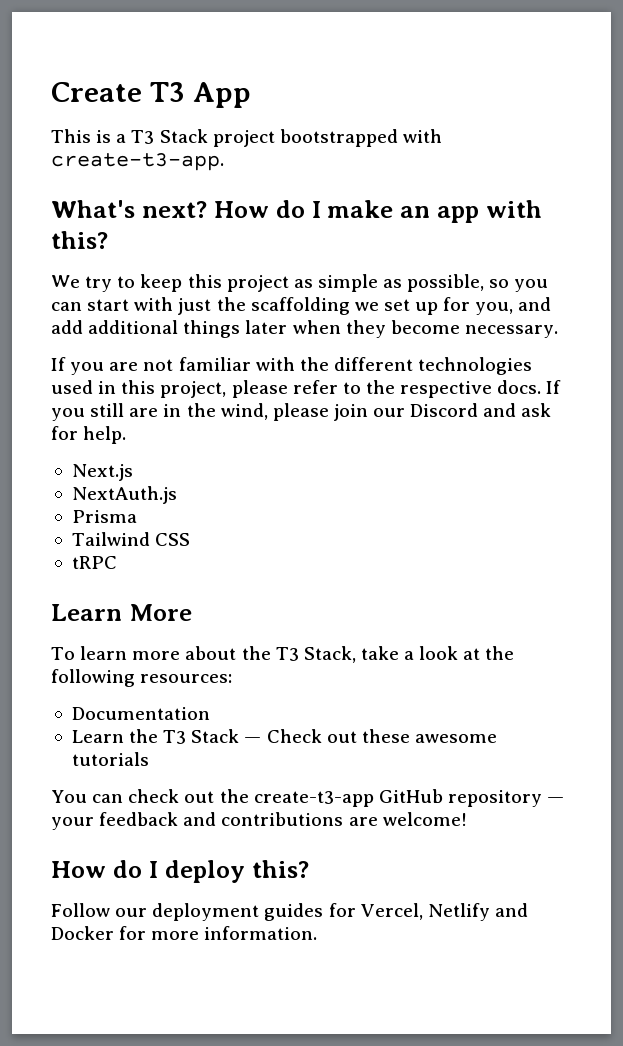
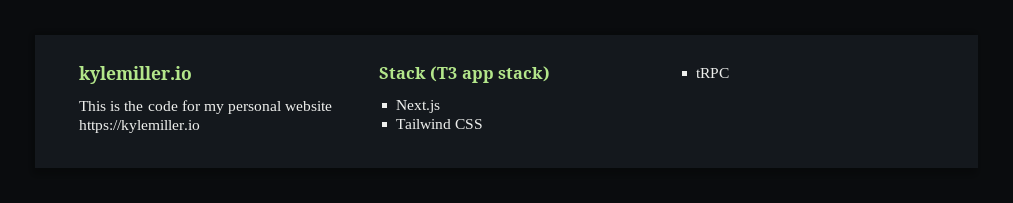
- Create T3 App
+ kylemiller.io
- This is a T3 Stack project bootstrapped with create-t3-app.
- What's next? How do I make an app with this?
- We try to keep this project as simple as possible, so you can start with just the scaffolding we set up for you, and add additional things later when they become necessary.
- If you are not familiar with the different technologies used in this project, please refer to the respective docs. If you still are in the wind, please join our Discord and ask for help.
+ This is the code for my personal website https://kylemiller.io
+ Stack (T3 app stack)
- NextAuth.js
- Prisma
- Learn More
- To learn more about the T3 Stack, take a look at the following resources:
- Documentation
- Learn the T3 Stack — Check out these awesome tutorials
- You can check out the create-t3-app GitHub repository — your feedback and contributions are welcome!
- How do I deploy this?
- Follow our deployment guides for Vercel, Netlify and Docker for more information.

